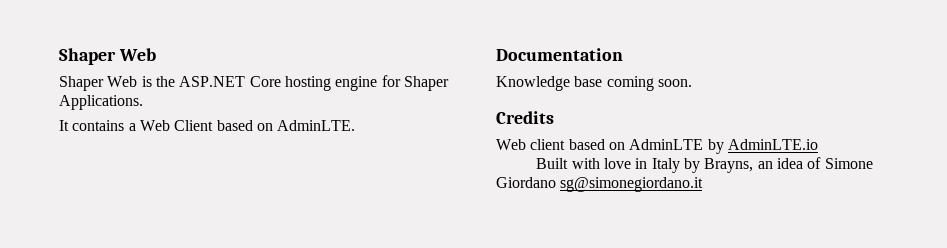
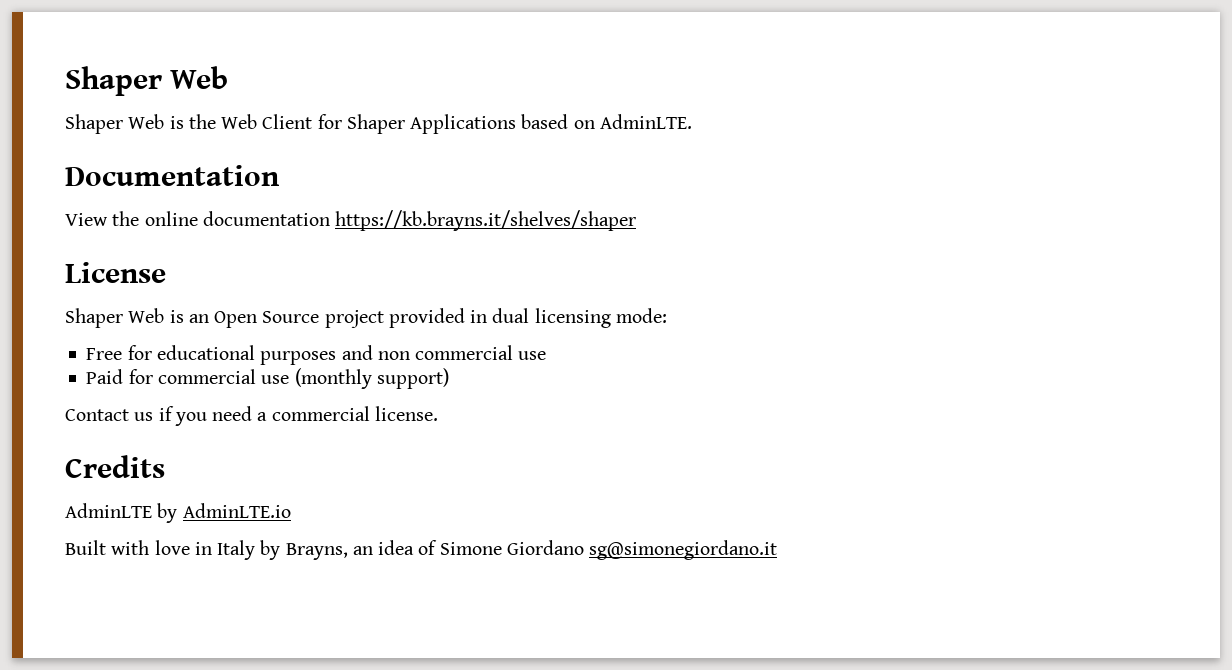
- Shaper Web is the ASP.NET Core hosting engine for Shaper Applications.
- It contains a Web Client based on AdminLTE.
+ Shaper Web is the Web Client for Shaper Applications based on AdminLTE.
  Documentation
- Knowledge base coming soon.
+ View the online documentation https://kb.brayns.it/shelves/shaper
+ License
+ Shaper Web is an Open Source project provided in dual licensing mode:
+ Free for educational purposes and non commercial use
+ Paid for commercial use (monthly support)
+ Contact us if you need a commercial license.
  Credits
- Web client based on AdminLTE by AdminLTE.io
+ AdminLTE by AdminLTE.io

